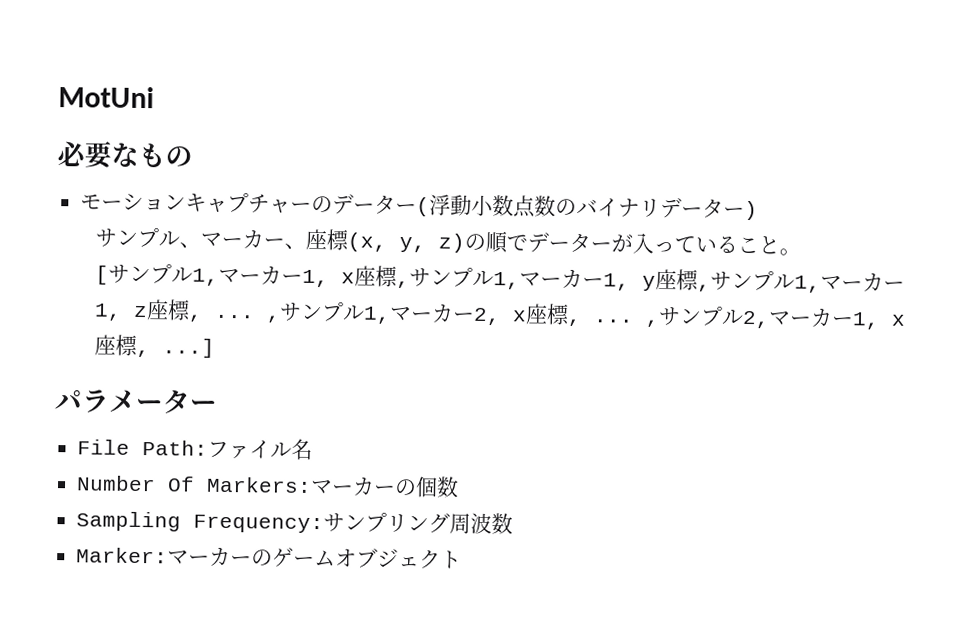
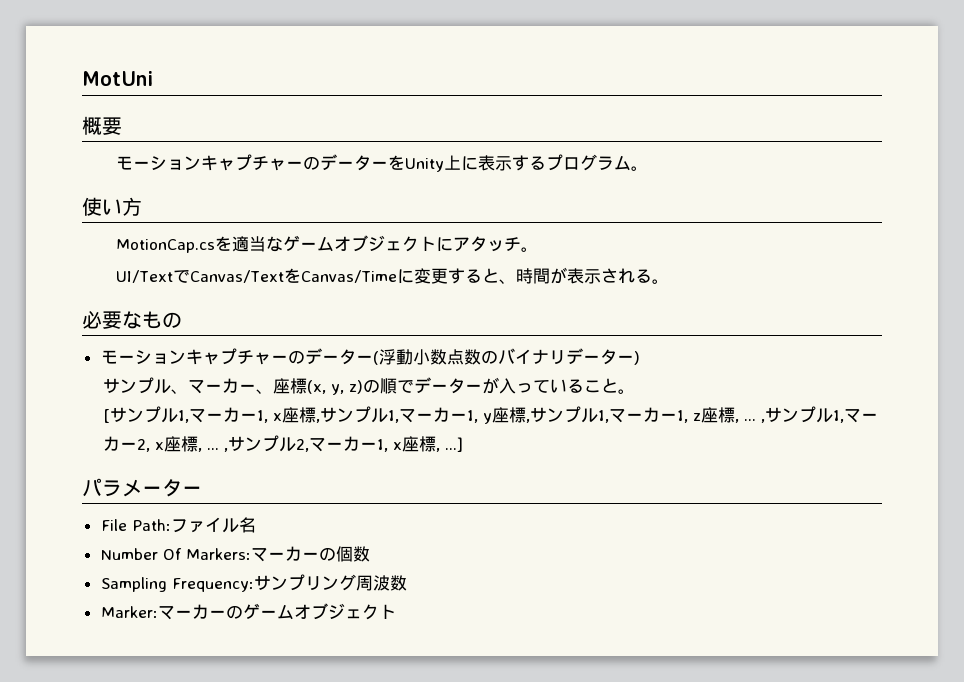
+ 概要
+ モーションキャプチャーのデーターをUnity上に表示するプログラム。
+ 使い方
+ MotionCap.csを適当なゲームオブジェクトにアタッチ。
+ UI/TextでCanvas/TextをCanvas/Timeに変更すると、時間が表示される。

